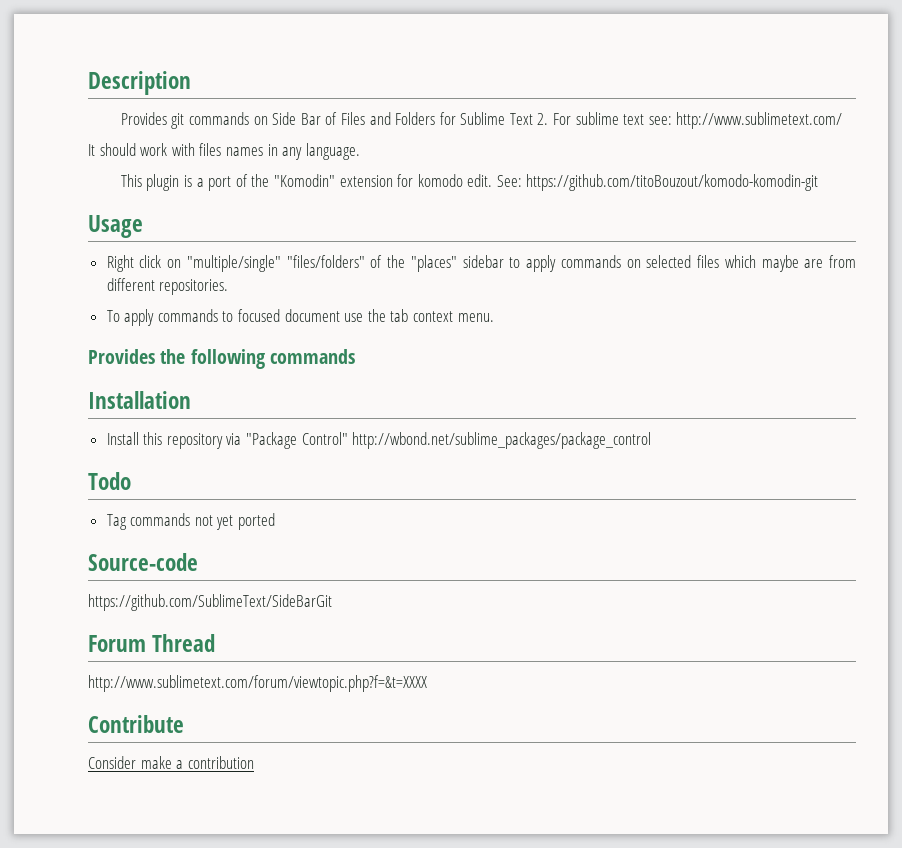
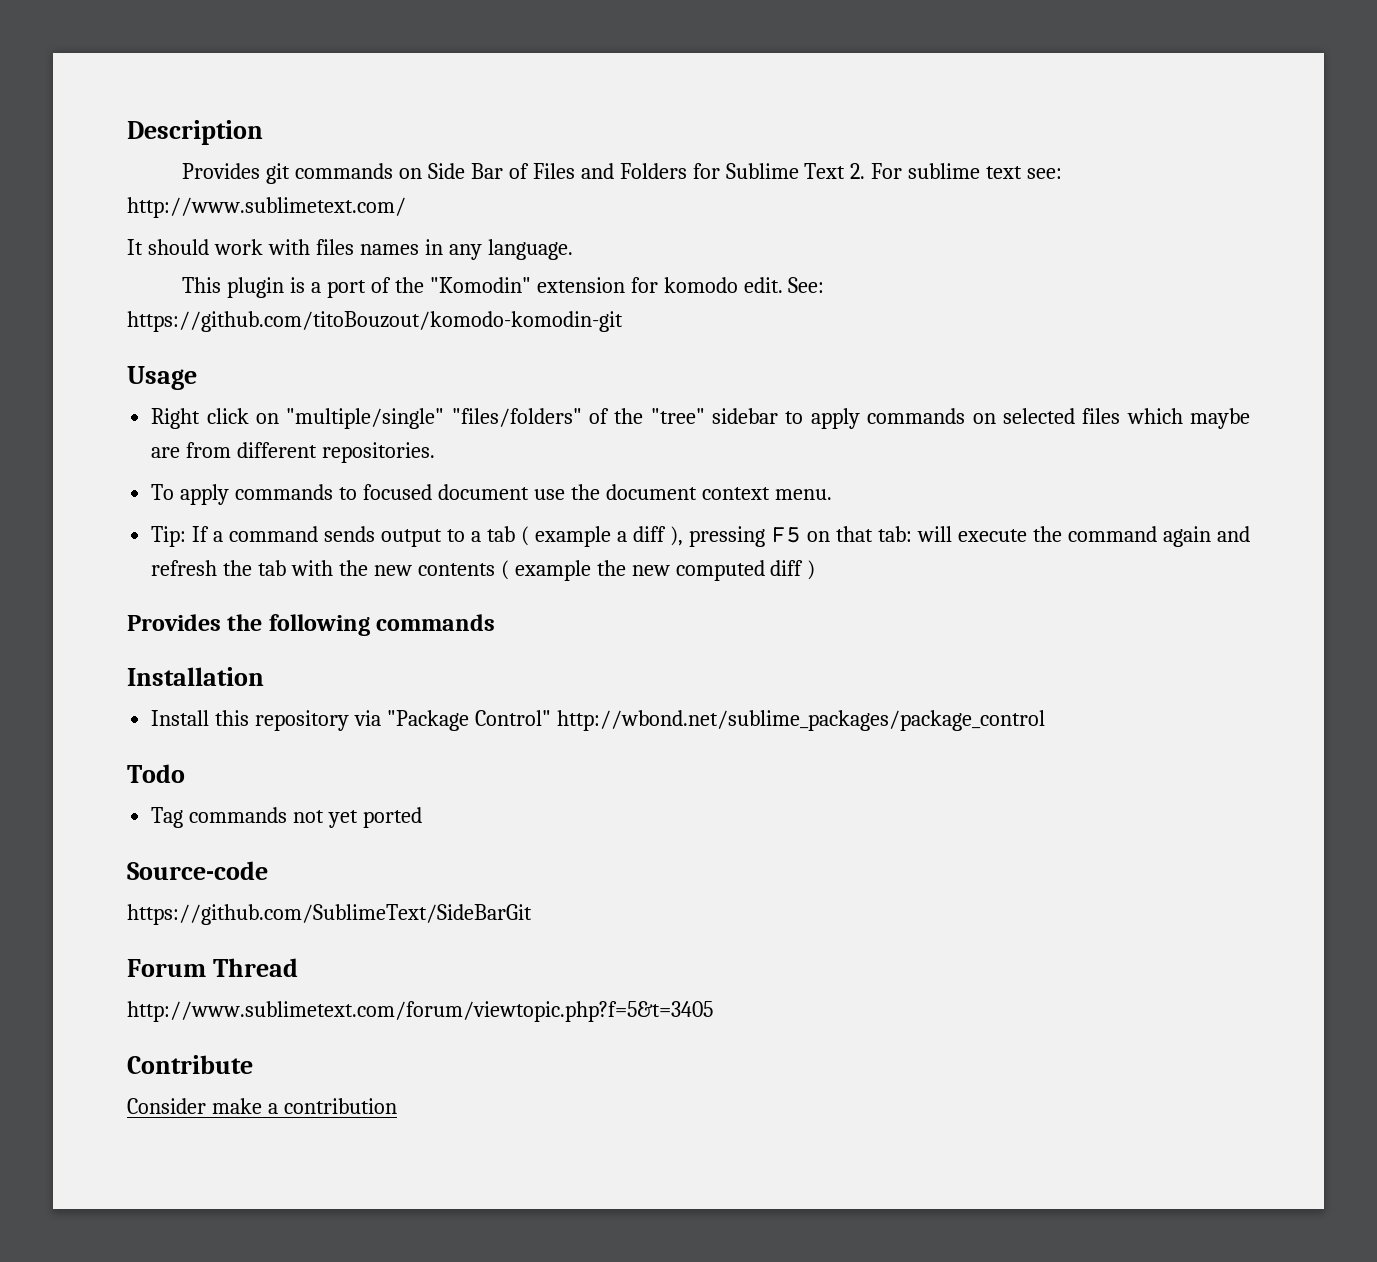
- Right click on "multiple/single" "files/folders" of the "places" sidebar to apply commands on selected files which maybe are from different repositories.
+ Right click on "multiple/single" "files/folders" of the "tree" sidebar to apply commands on selected files which maybe are from different repositories.
- To apply commands to focused document use the tab context menu.
+ To apply commands to focused document use the document context menu.
+ Tip: If a command sends output to a tab ( example a diff ), pressing F5 on that tab: will execute the command again and refresh the tab with the new contents ( example the new computed diff )
- http://www.sublimetext.com/forum/viewtopic.php?f=&t=XXXX
+ http://www.sublimetext.com/forum/viewtopic.php?f=5&t=3405

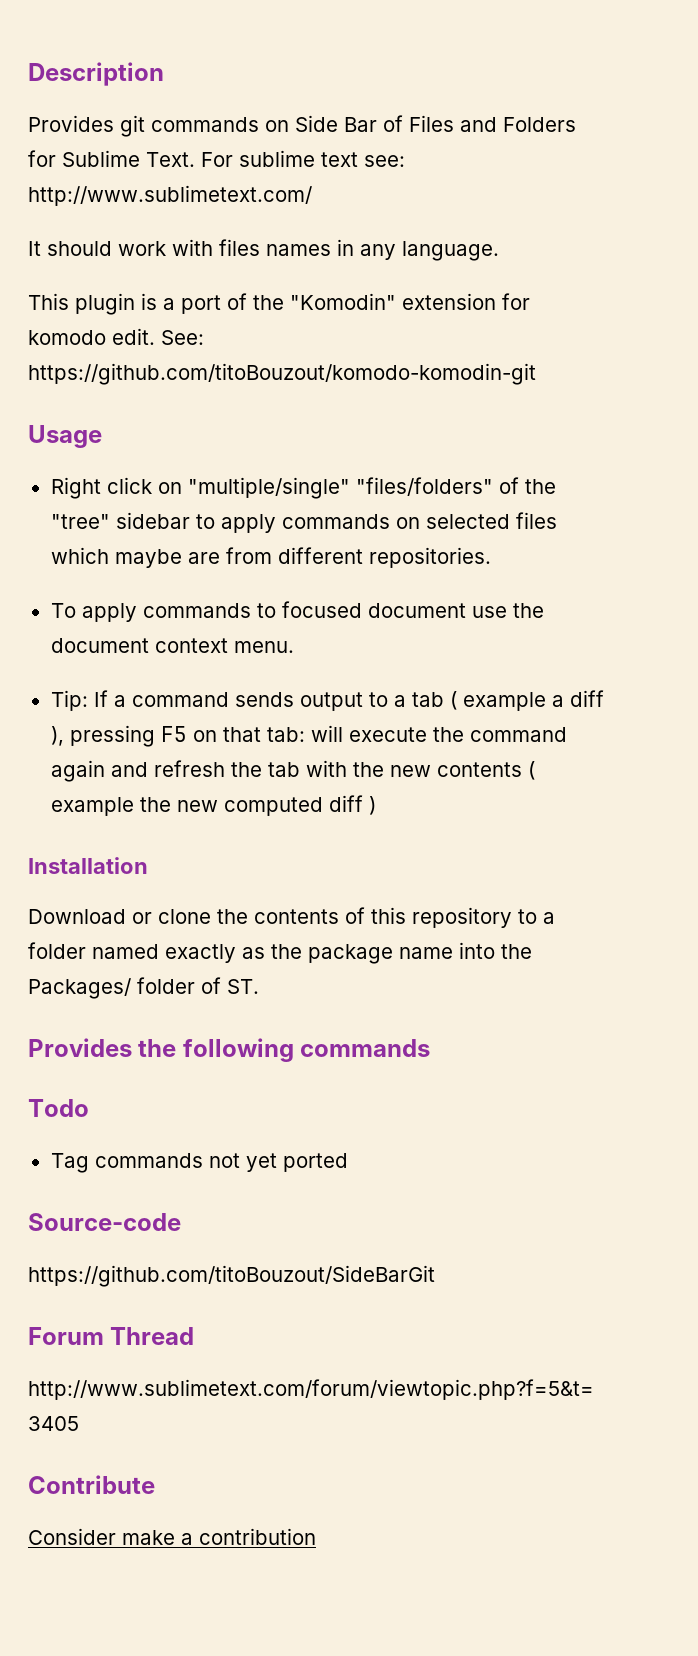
- Provides git commands on Side Bar of Files and Folders for Sublime Text 2. For sublime text see: http://www.sublimetext.com/
+ Provides git commands on Side Bar of Files and Folders for Sublime Text. For sublime text see: http://www.sublimetext.com/
+ Installation
+ Download or clone the contents of this repository to a folder named exactly as the package name into the Packages/ folder of ST.
  Provides the following commands
- Installation
- Install this repository via "Package Control" http://wbond.net/sublime_packages/package_control
- https://github.com/SublimeText/SideBarGit
+ https://github.com/titoBouzout/SideBarGit

